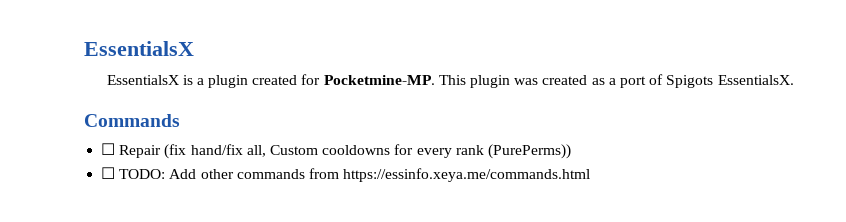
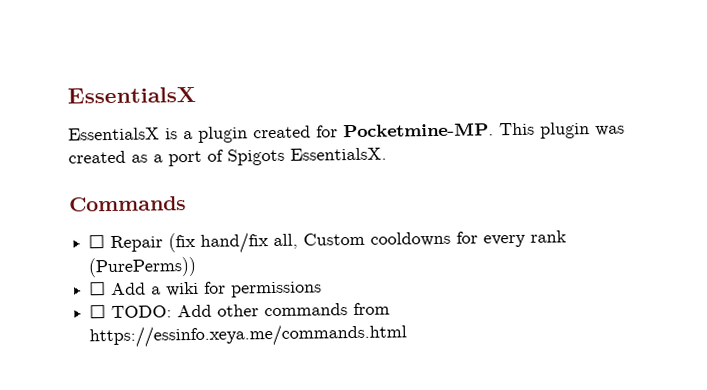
+ ☐ Add a wiki for permissions

